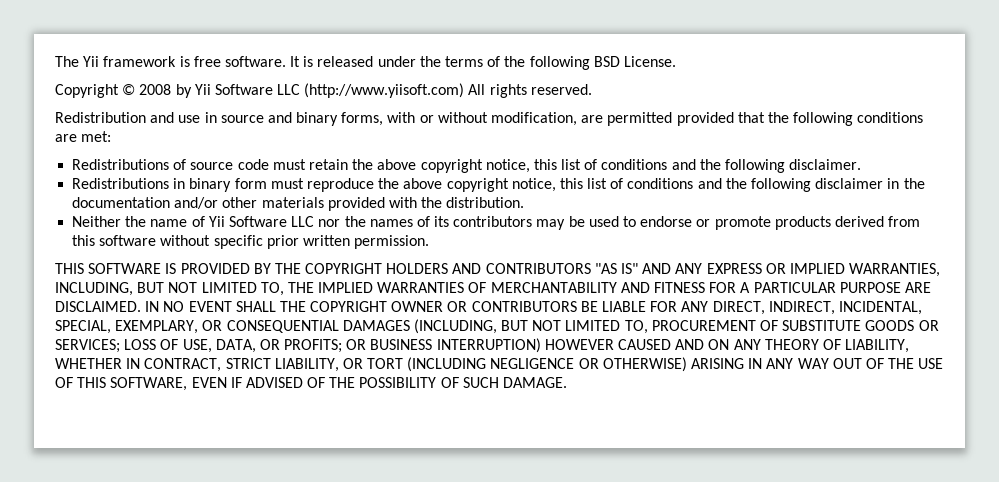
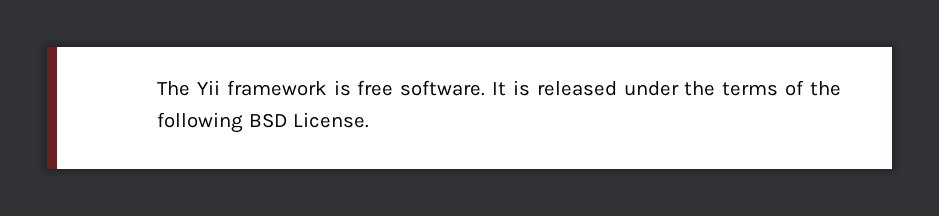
- Copyright © 2008 by Yii Software LLC (http://www.yiisoft.com) All rights reserved.
- Redistribution and use in source and binary forms, with or without modification, are permitted provided that the following conditions are met:
- Redistributions of source code must retain the above copyright notice, this list of conditions and the following disclaimer.
- Redistributions in binary form must reproduce the above copyright notice, this list of conditions and the following disclaimer in the documentation and/or other materials provided with the distribution.
- Neither the name of Yii Software LLC nor the names of its contributors may be used to endorse or promote products derived from this software without specific prior written permission.
- THIS SOFTWARE IS PROVIDED BY THE COPYRIGHT HOLDERS AND CONTRIBUTORS "AS IS" AND ANY EXPRESS OR IMPLIED WARRANTIES, INCLUDING, BUT NOT LIMITED TO, THE IMPLIED WARRANTIES OF MERCHANTABILITY AND FITNESS FOR A PARTICULAR PURPOSE ARE DISCLAIMED. IN NO EVENT SHALL THE COPYRIGHT OWNER OR CONTRIBUTORS BE LIABLE FOR ANY DIRECT, INDIRECT, INCIDENTAL, SPECIAL, EXEMPLARY, OR CONSEQUENTIAL DAMAGES (INCLUDING, BUT NOT LIMITED TO, PROCUREMENT OF SUBSTITUTE GOODS OR SERVICES; LOSS OF USE, DATA, OR PROFITS; OR BUSINESS INTERRUPTION) HOWEVER CAUSED AND ON ANY THEORY OF LIABILITY, WHETHER IN CONTRACT, STRICT LIABILITY, OR TORT (INCLUDING NEGLIGENCE OR OTHERWISE) ARISING IN ANY WAY OUT OF THE USE OF THIS SOFTWARE, EVEN IF ADVISED OF THE POSSIBILITY OF SUCH DAMAGE.

